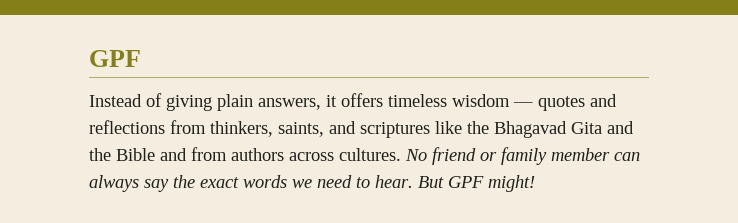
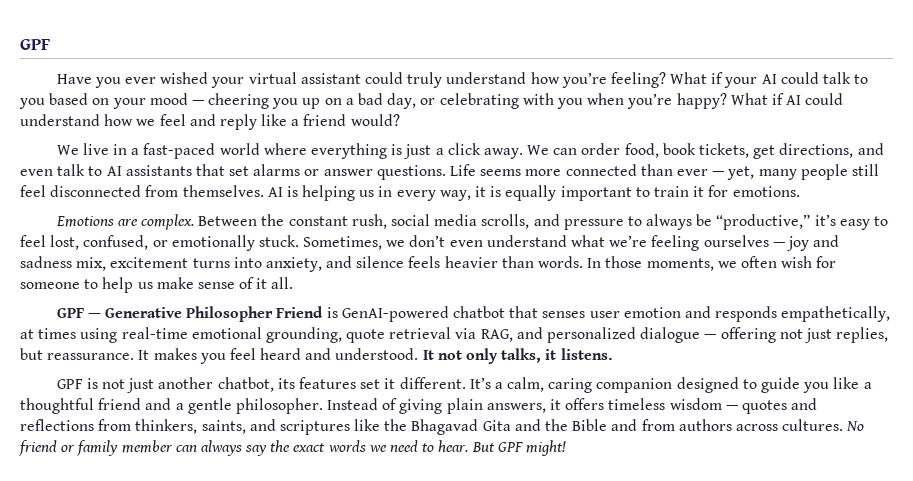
+ Have you ever wished your virtual assistant could truly understand how you’re feeling? What if your AI could talk to you based on your mood — cheering you up on a bad day, or celebrating with you when you’re happy? What if AI could understand how we feel and reply like a friend would?
+ We live in a fast-paced world where everything is just a click away. We can order food, book tickets, get directions, and even talk to AI assistants that set alarms or answer questions. Life seems more connected than ever — yet, many people still feel disconnected from themselves. AI is helping us in every way, it is equally important to train it for emotions.
+ Emotions are complex. Between the constant rush, social media scrolls, and pressure to always be “productive,” it’s easy to feel lost, confused, or emotionally stuck. Sometimes, we don’t even understand what we’re feeling ourselves — joy and sadness mix, excitement turns into anxiety, and silence feels heavier than words. In those moments, we often wish for someone to help us make sense of it all.
+ GPF — Generative Philosopher Friend is GenAI-powered chatbot that senses user emotion and responds empathetically, at times using real-time emotional grounding, quote retrieval via RAG, and personalized dialogue — offering not just replies, but reassurance. It makes you feel heard and understood. It not only talks, it listens.
+ GPF is not just another chatbot, its features set it different. It’s a calm, caring companion designed to guide you like a thoughtful friend and a gentle philosopher.

